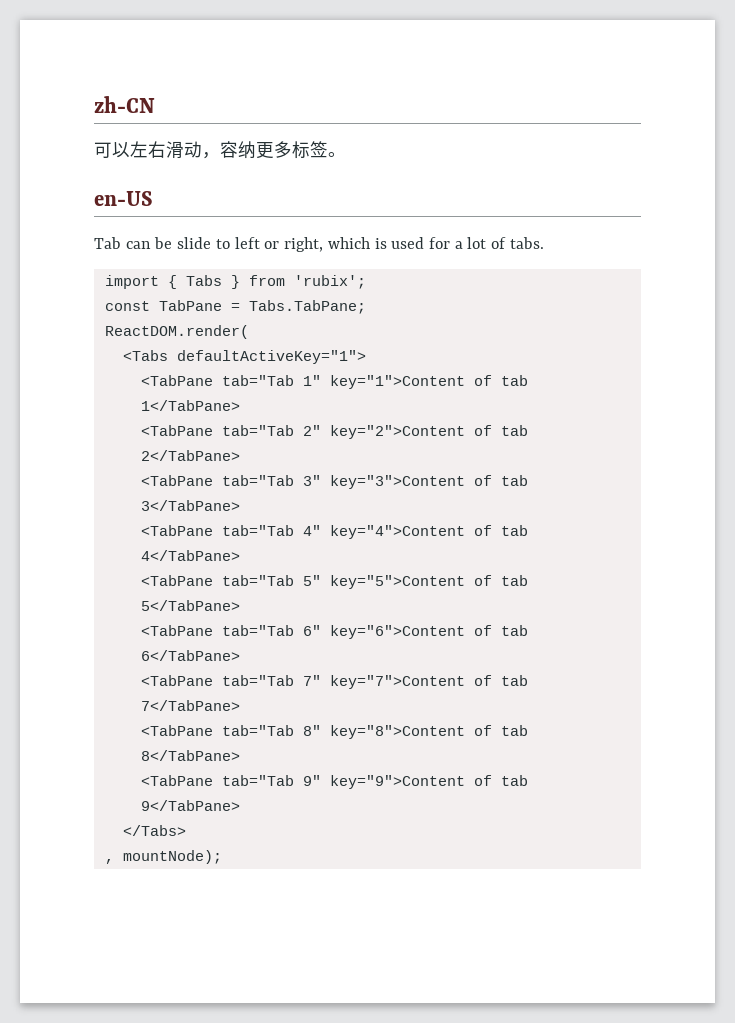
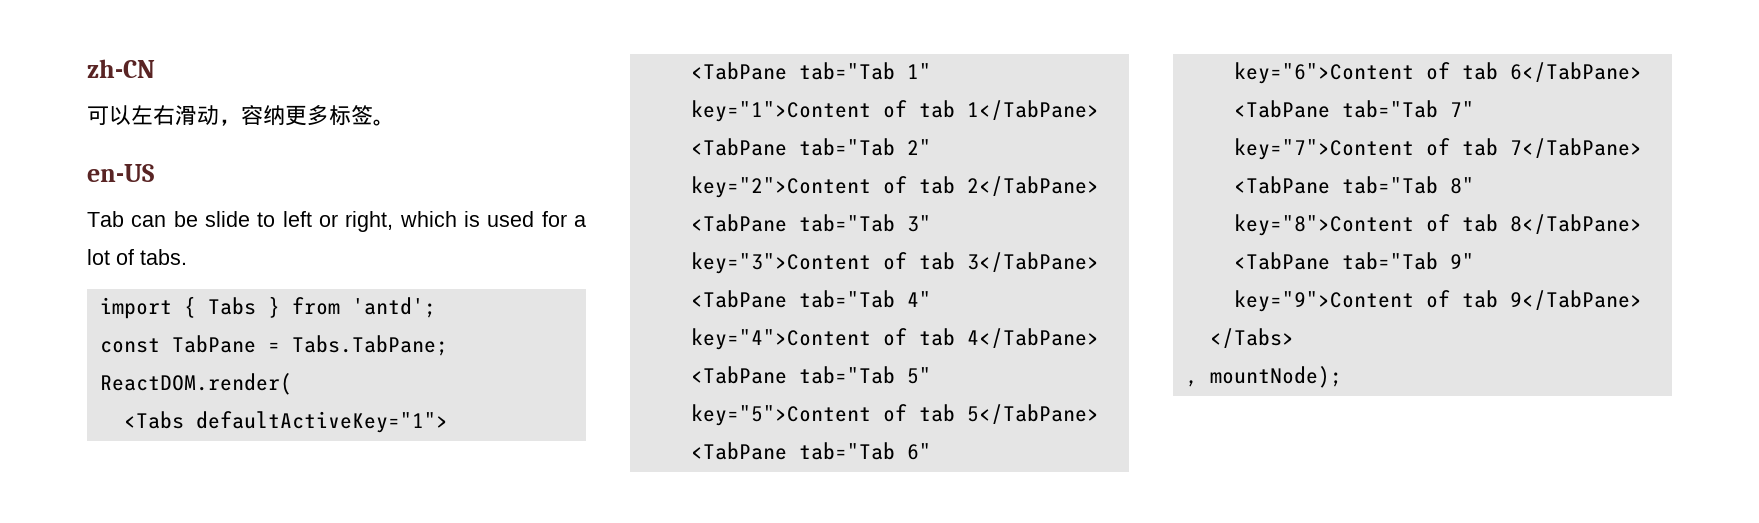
- import { Tabs } from 'rubix';
+ import { Tabs } from 'antd';

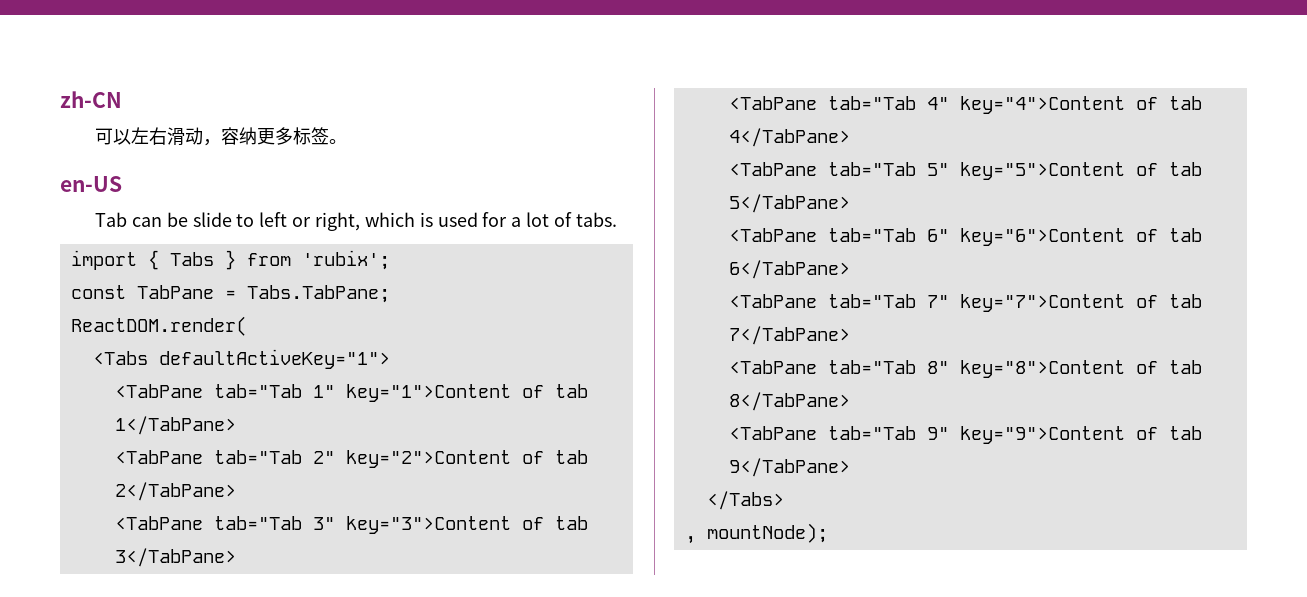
- import { Tabs } from 'antd';
+ import { Tabs } from 'rubix';

